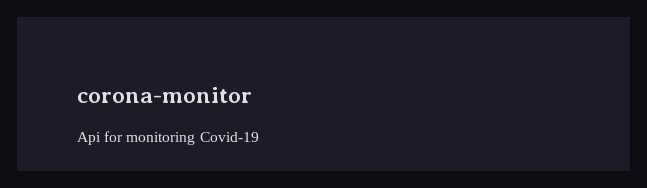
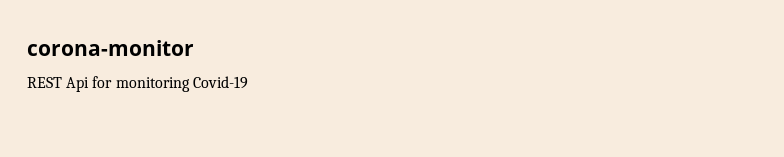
- Api for monitoring Covid-19
+ REST Api for monitoring Covid-19

